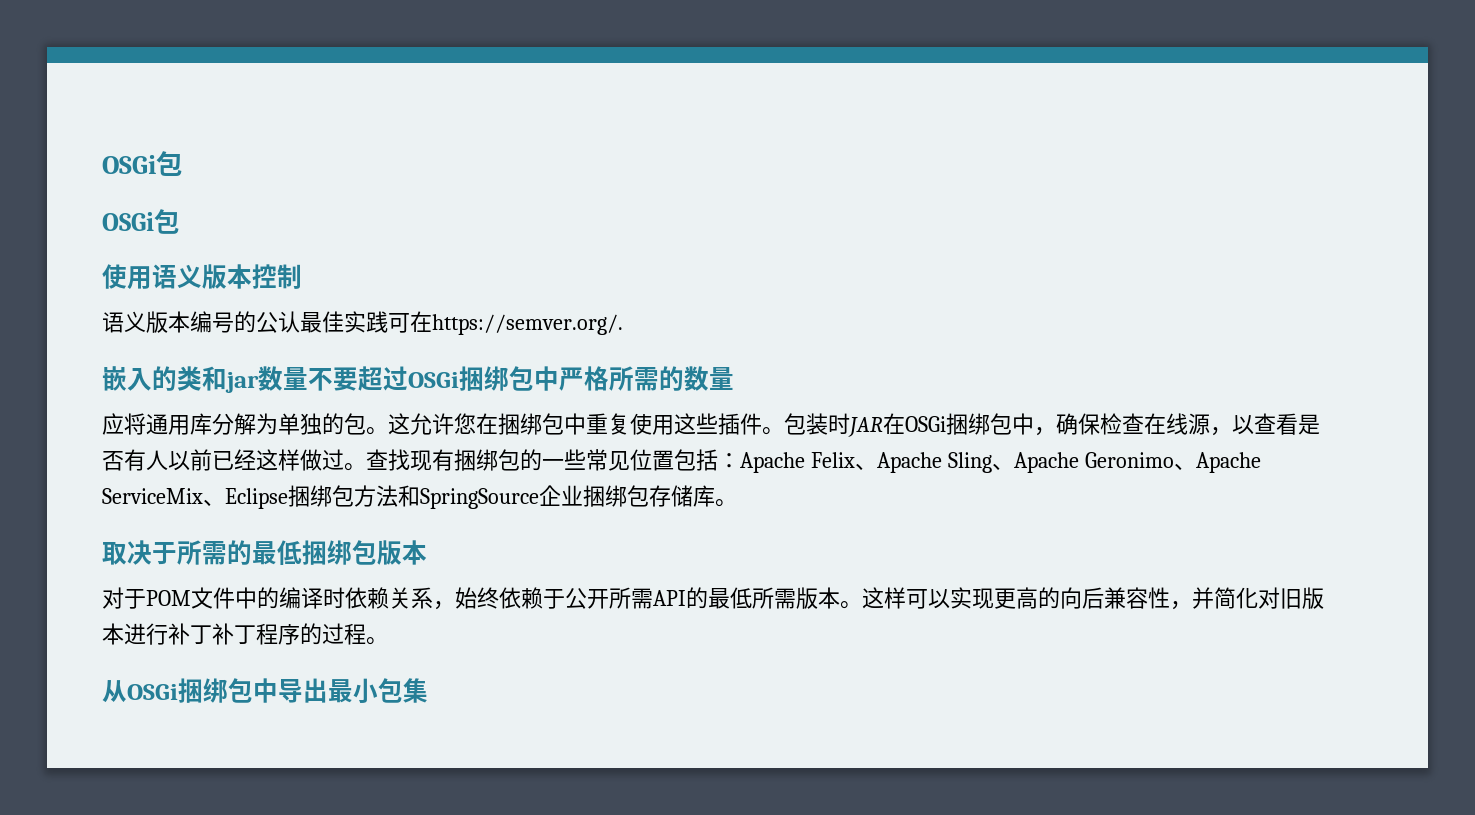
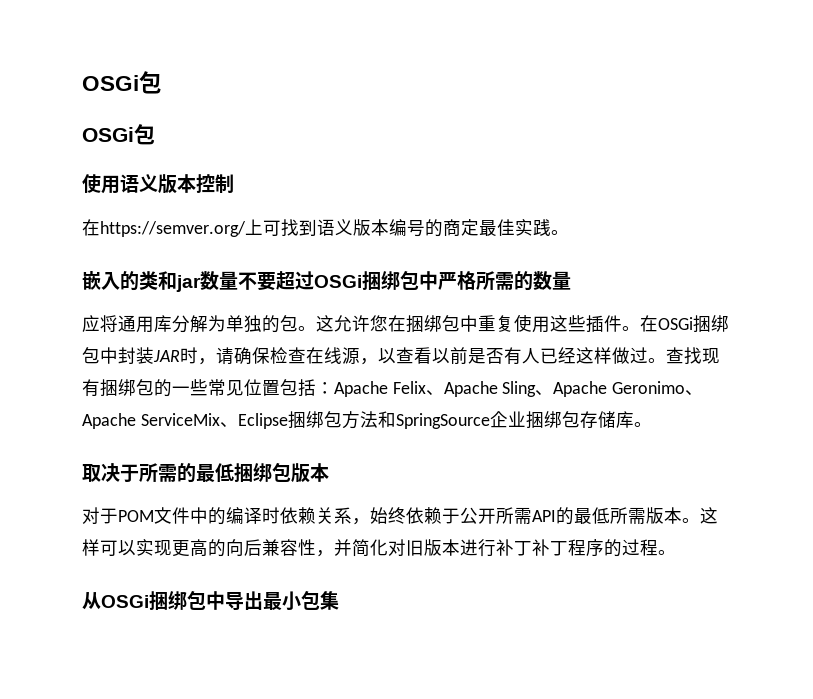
- 语义版本编号的公认最佳实践可在https://semver.org/.
+ 在https://semver.org/上可找到语义版本编号的商定最佳实践。
- 包装时JAR在OSGi捆绑包中，确保检查在线源，以查看是否有人以前已经这样做过。
+ 在OSGi捆绑包中封装JAR时，请确保检查在线源，以查看以前是否有人已经这样做过。

